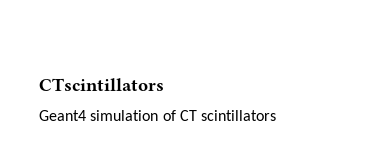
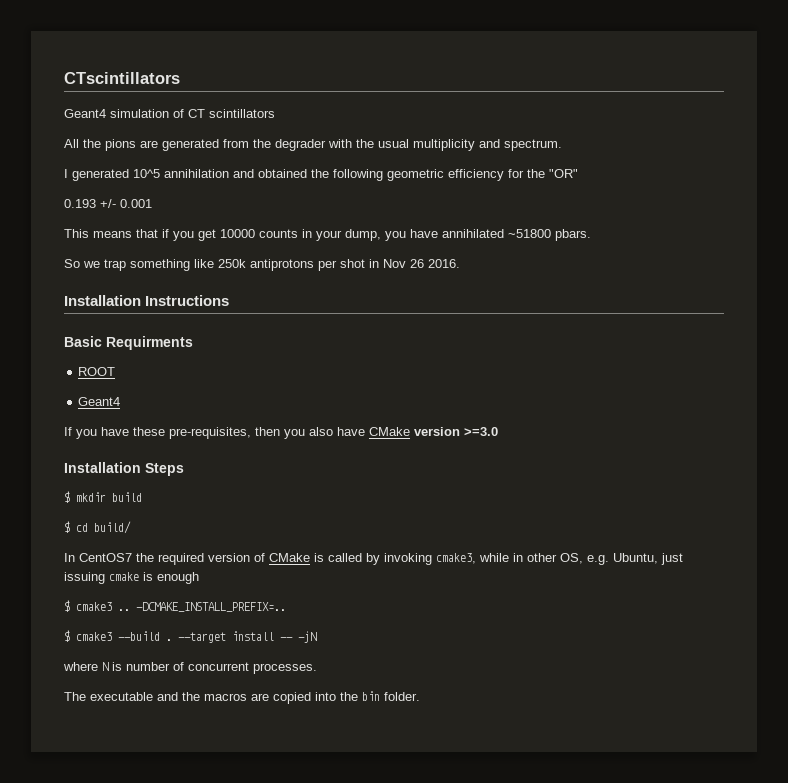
+ All the pions are generated from the degrader with the usual multiplicity and spectrum.
+ I generated 10^5 annihilation and obtained the following geometric efficiency for the "OR"
+ 0.193 +/- 0.001
+ This means that if you get 10000 counts in your dump, you have annihilated ~51800 pbars.
+ So we trap something like 250k antiprotons per shot in Nov 26 2016.
+ Installation Instructions
+ Basic Requirments
+ ROOT
+ Geant4
+ If you have these pre-requisites, then you also have CMake version >=3.0
+ Installation Steps
+ $ mkdir build
+ $ cd build/
+ In CentOS7 the required version of CMake is called by invoking cmake3, while in other OS, e.g. Ubuntu, just issuing cmake is enough
+ $ cmake3 .. -DCMAKE_INSTALL_PREFIX=..
+ $ cmake3 --build . --target install -- -jN
+ where N is number of concurrent processes.
+ The executable and the macros are copied into the bin folder.

